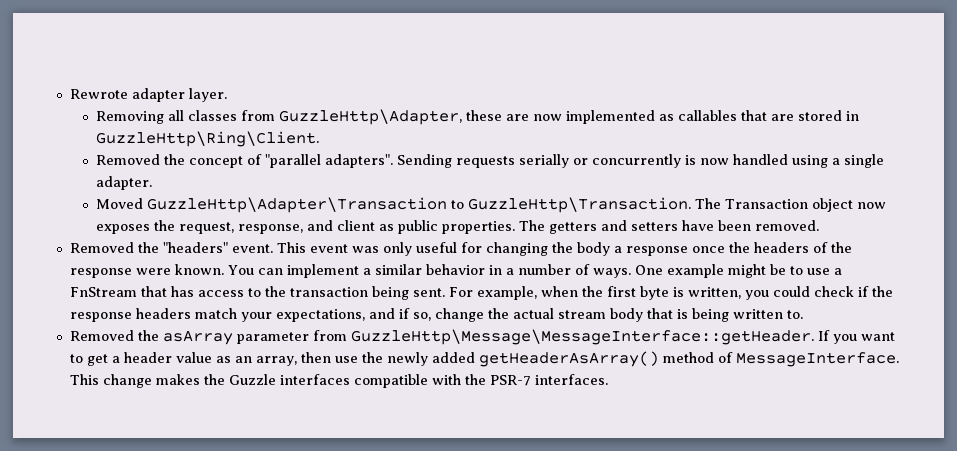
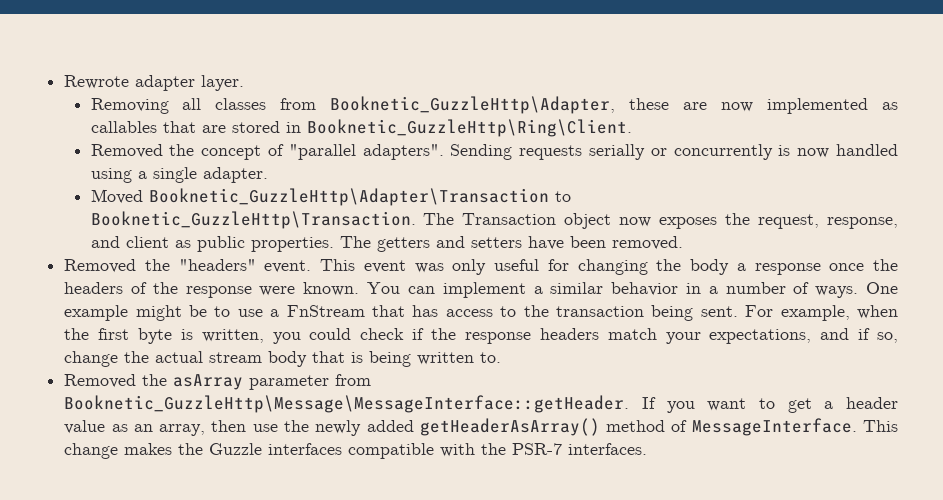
- Removing all classes from GuzzleHttp\Adapter, these are now implemented as callables that are stored in GuzzleHttp\Ring\Client.
+ Removing all classes from Booknetic_GuzzleHttp\Adapter, these are now implemented as callables that are stored in Booknetic_GuzzleHttp\Ring\Client.
- Moved GuzzleHttp\Adapter\Transaction to GuzzleHttp\Transaction.
+ Moved Booknetic_GuzzleHttp\Adapter\Transaction to Booknetic_GuzzleHttp\Transaction.
- Removed the asArray parameter from GuzzleHttp\Message\MessageInterface::getHeader.
+ Removed the asArray parameter from Booknetic_GuzzleHttp\Message\MessageInterface::getHeader.

